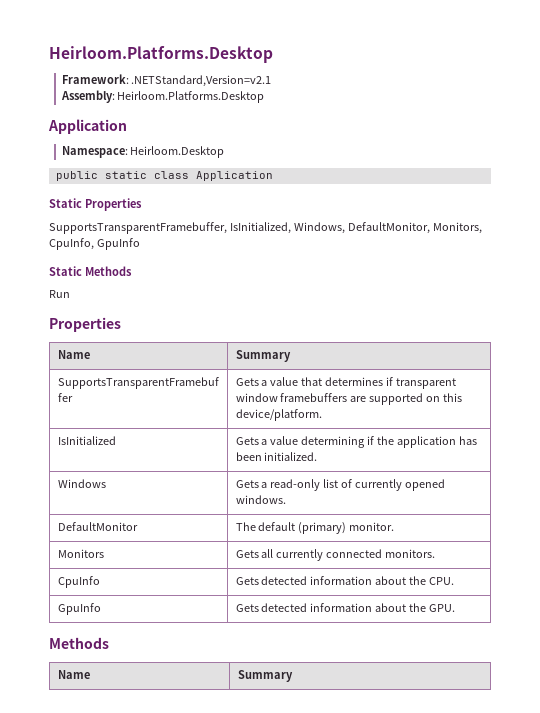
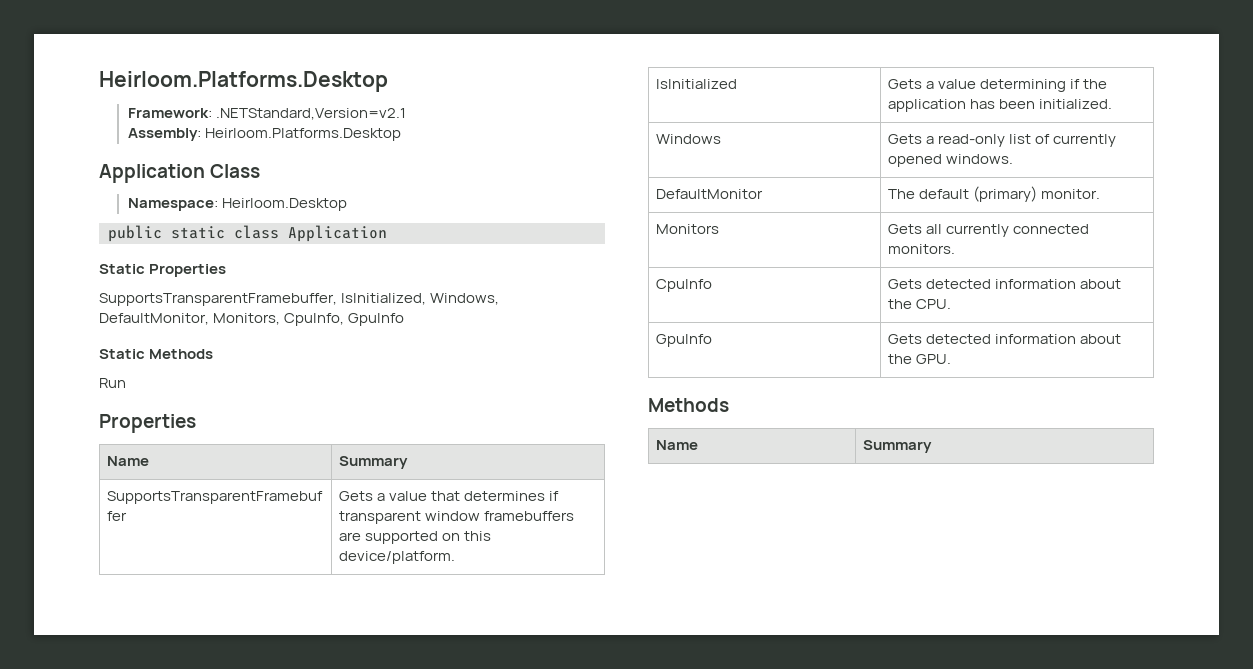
  Assembly: Heirloom.Platforms.Desktop
- Application
+ Application Class

